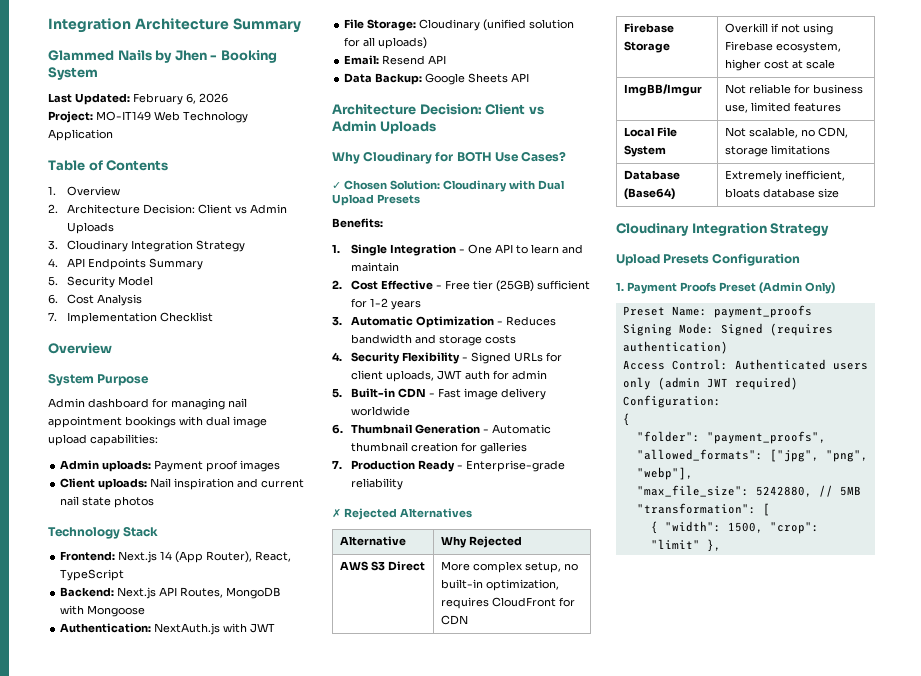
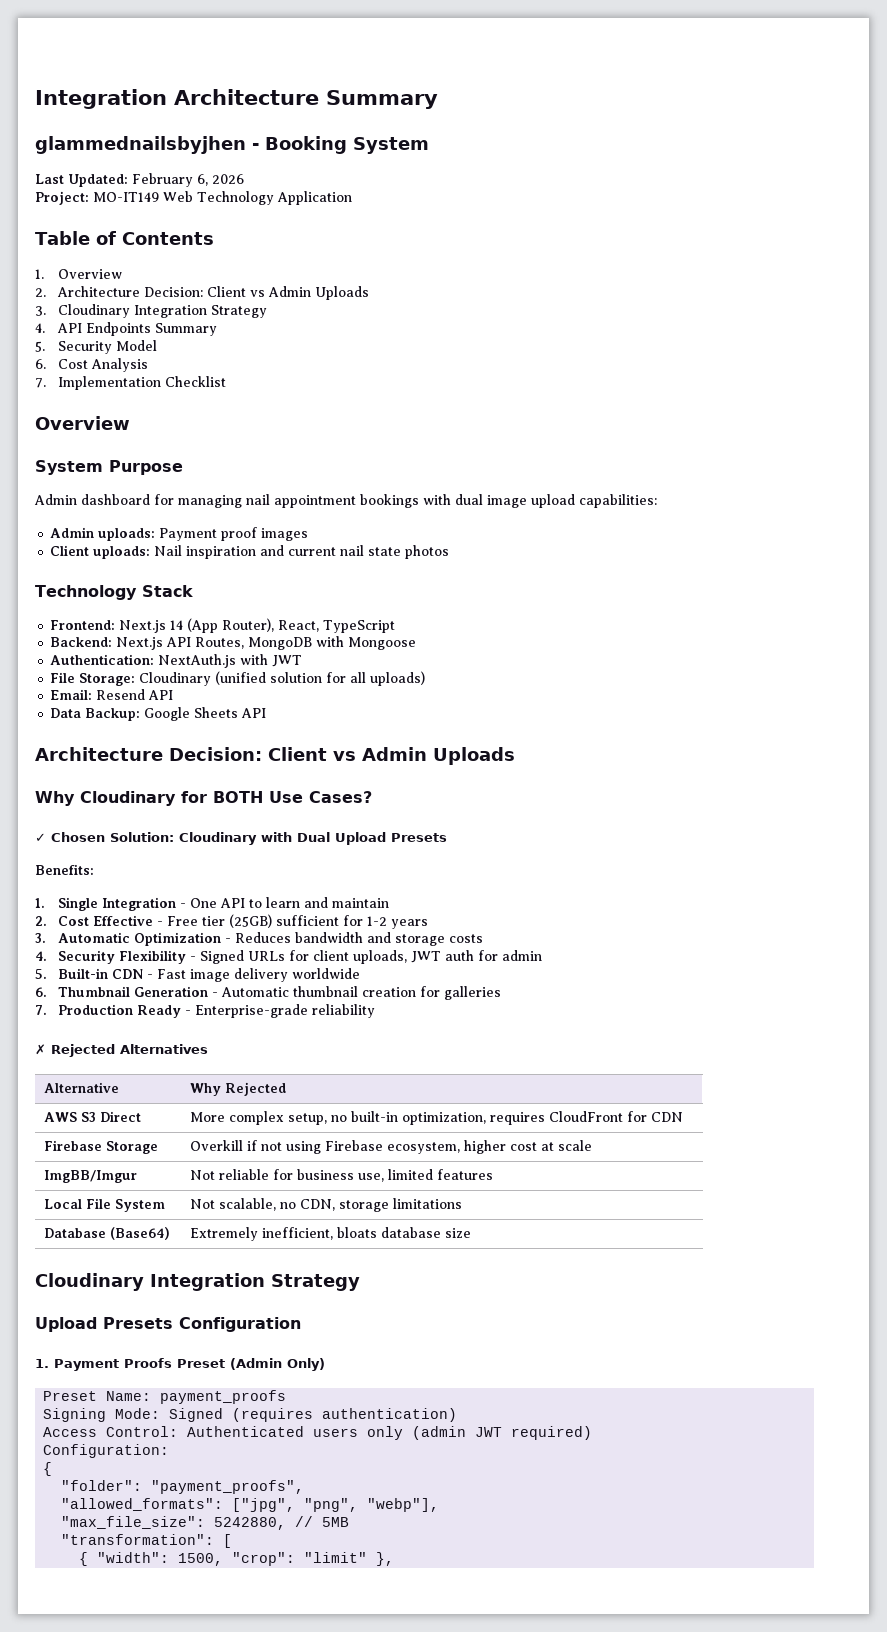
- Glammed Nails by Jhen - Booking System
+ glammednailsbyjhen - Booking System

